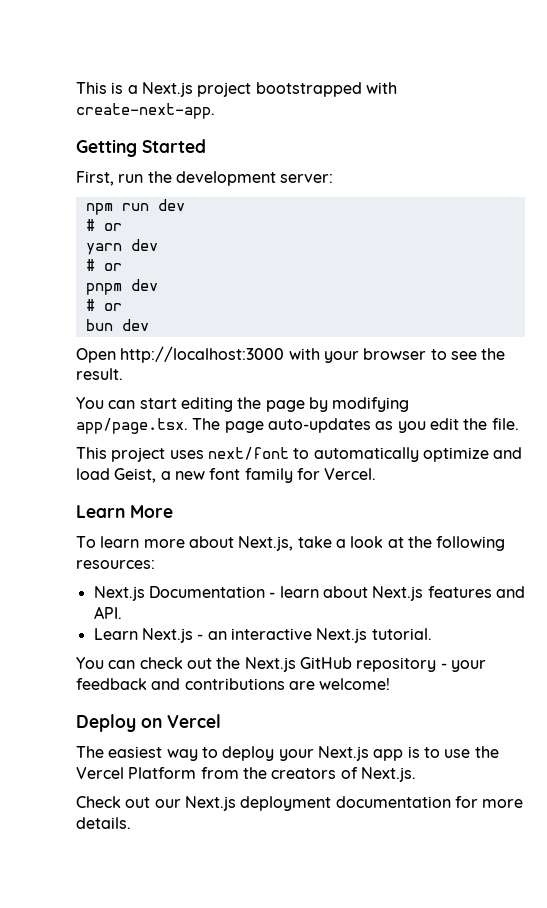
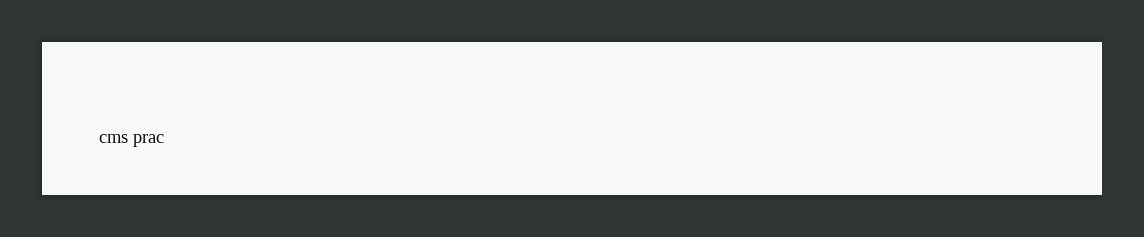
- This is a Next.js project bootstrapped with create-next-app.
- Getting Started
- First, run the development server:
- npm run dev
- # or
- yarn dev
- # or
- pnpm dev
- # or
- bun dev
- Open http://localhost:3000 with your browser to see the result.
- You can start editing the page by modifying app/page.tsx. The page auto-updates as you edit the file.
- This project uses next/font to automatically optimize and load Geist, a new font family for Vercel.
- Learn More
- To learn more about Next.js, take a look at the following resources:
- Next.js Documentation - learn about Next.js features and API.
- Learn Next.js - an interactive Next.js tutorial.
- You can check out the Next.js GitHub repository - your feedback and contributions are welcome!
- Deploy on Vercel
- The easiest way to deploy your Next.js app is to use the Vercel Platform from the creators of Next.js.
- Check out our Next.js deployment documentation for more details.
+ cms prac

